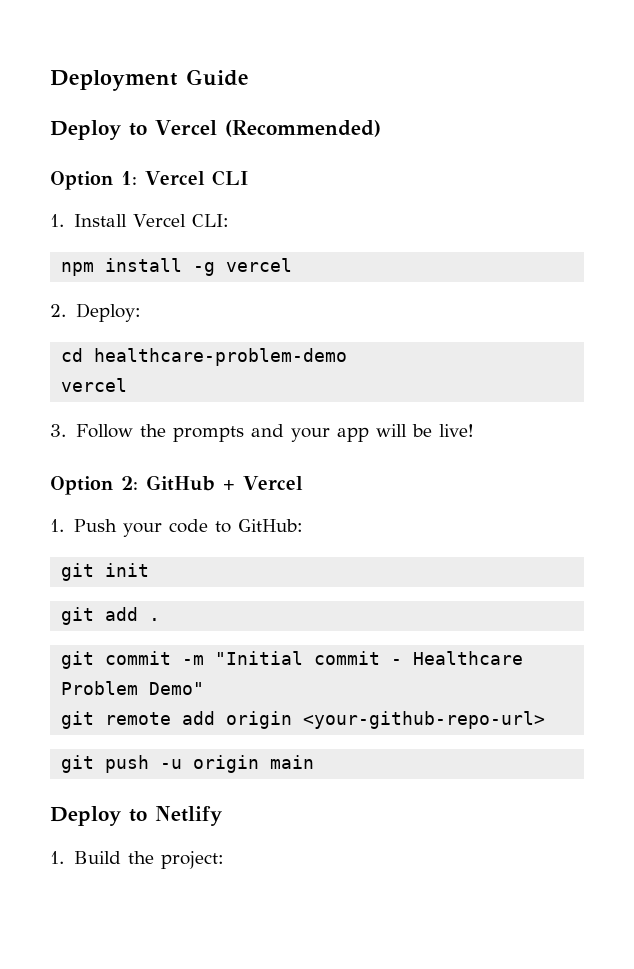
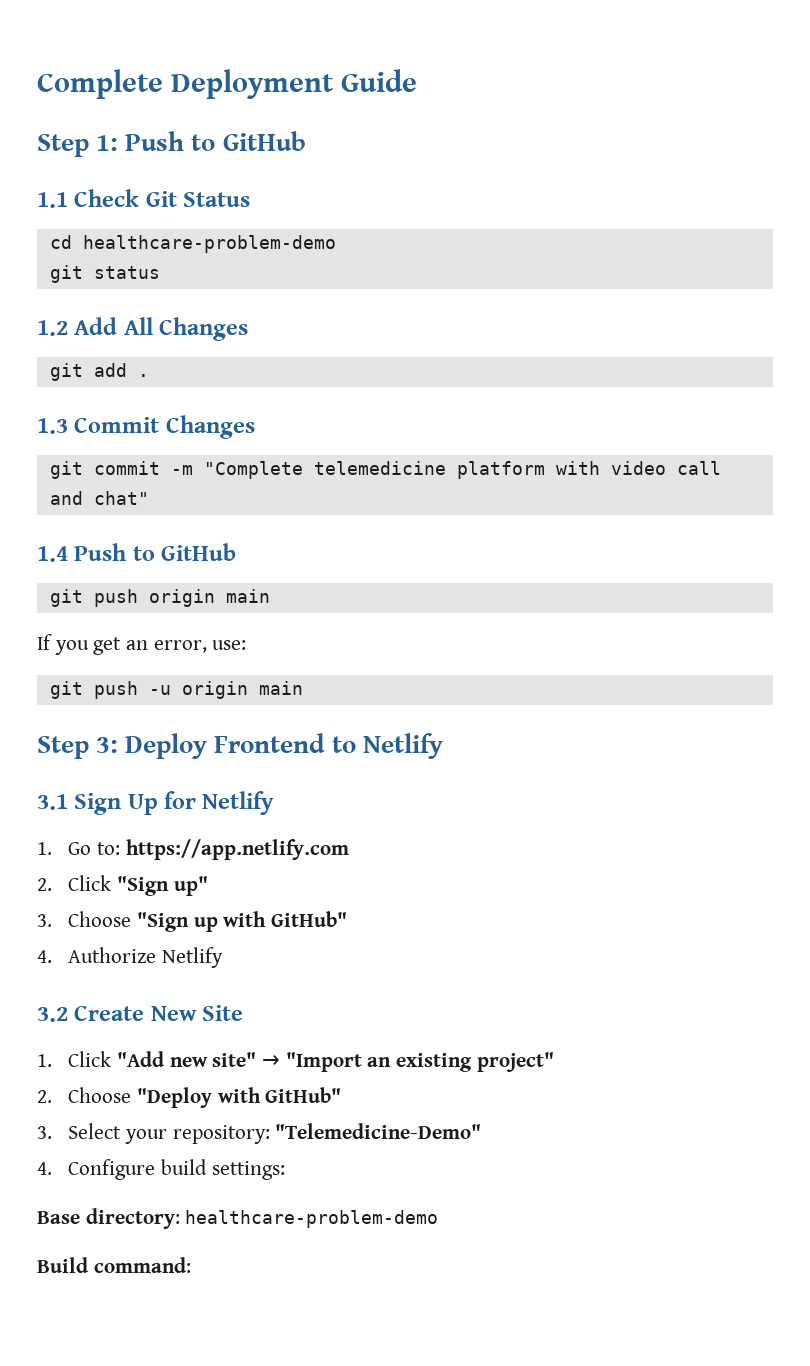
- Deployment Guide
+ Complete Deployment Guide
- Deploy to Vercel (Recommended)
- Option 1: Vercel CLI
- 1. Install Vercel CLI:
- npm install -g vercel
- 2. Deploy:
+ Step 1: Push to GitHub
+ 1.1 Check Git Status
  cd healthcare-problem-demo
- vercel
- 3. Follow the prompts and your app will be live!
- Option 2: GitHub + Vercel
- 1. Push your code to GitHub:
- git init
+ git status
+ 1.2 Add All Changes
+ 1.3 Commit Changes
- git commit -m "Initial commit - Healthcare Problem Demo"
- git remote add origin <your-github-repo-url>
+ git commit -m "Complete telemedicine platform with video call and chat"
+ 1.4 Push to GitHub
+ git push origin main
+ If you get an error, use:
- Deploy to Netlify
- 1. Build the project:
+ Step 3: Deploy Frontend to Netlify
+ 3.1 Sign Up for Netlify
+ 1. Go to: https://app.netlify.com
+ 2. Click "Sign up"
+ 3. Choose "Sign up with GitHub"
+ 4. Authorize Netlify
+ 3.2 Create New Site
+ 1. Click "Add new site" → "Import an existing project"
+ 2. Choose "Deploy with GitHub"
+ 3. Select your repository: "Telemedicine-Demo"
+ 4. Configure build settings:
+ Base directory: healthcare-problem-demo
+ Build command:

